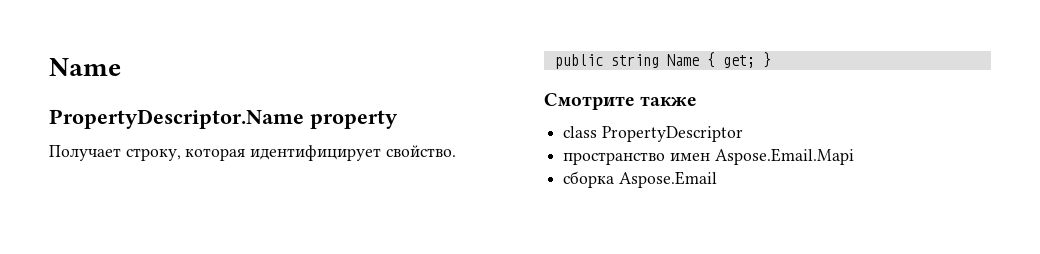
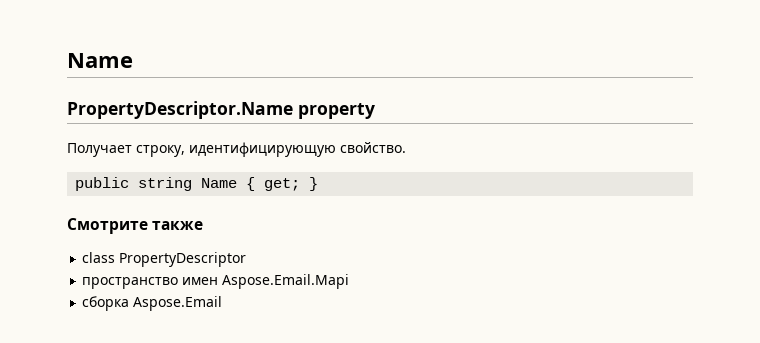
- Получает строку, которая идентифицирует свойство.
+ Получает строку, идентифицирующую свойство.

